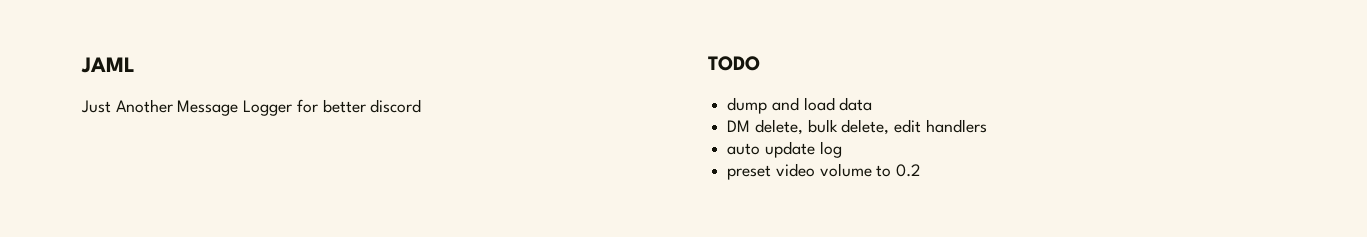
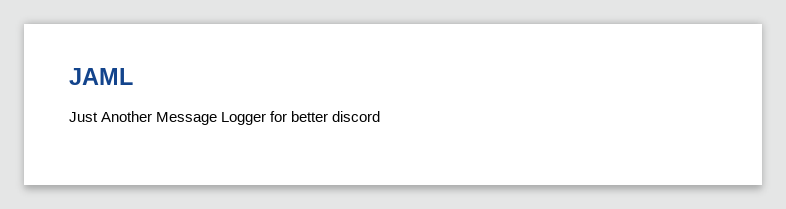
- TODO
- dump and load data
- DM delete, bulk delete, edit handlers
- auto update log
- preset video volume to 0.2

